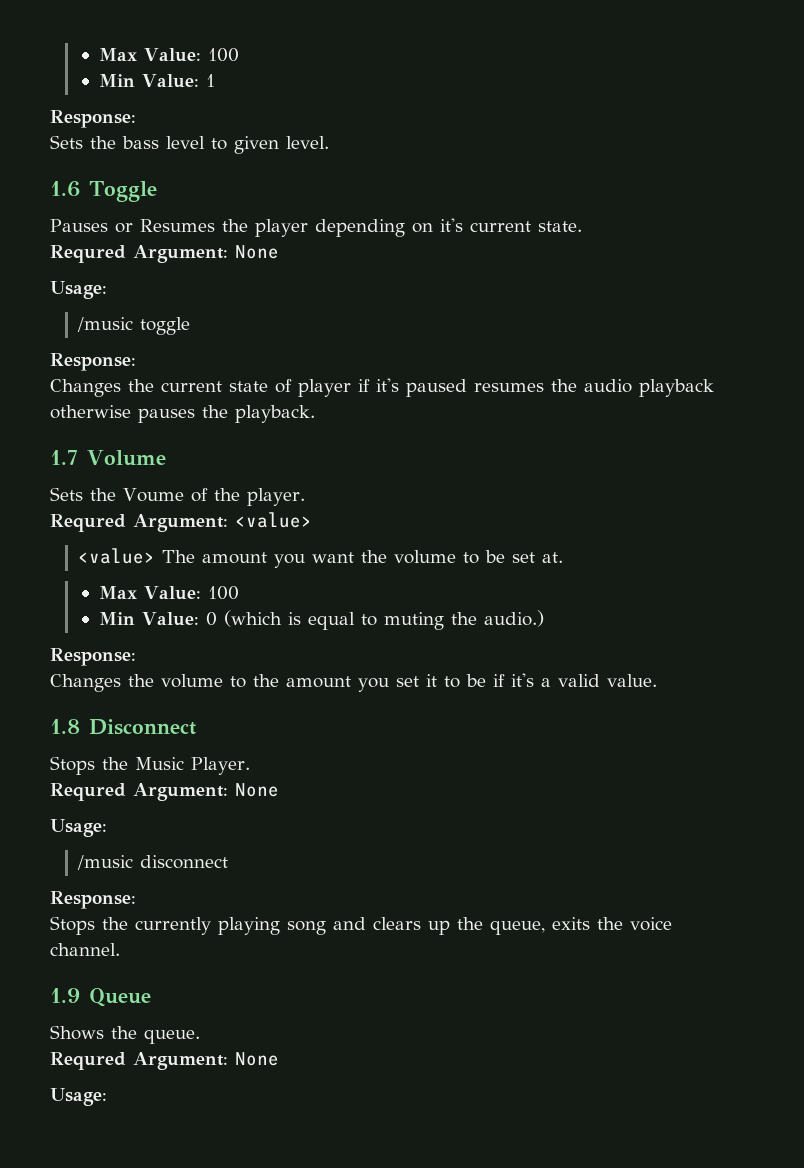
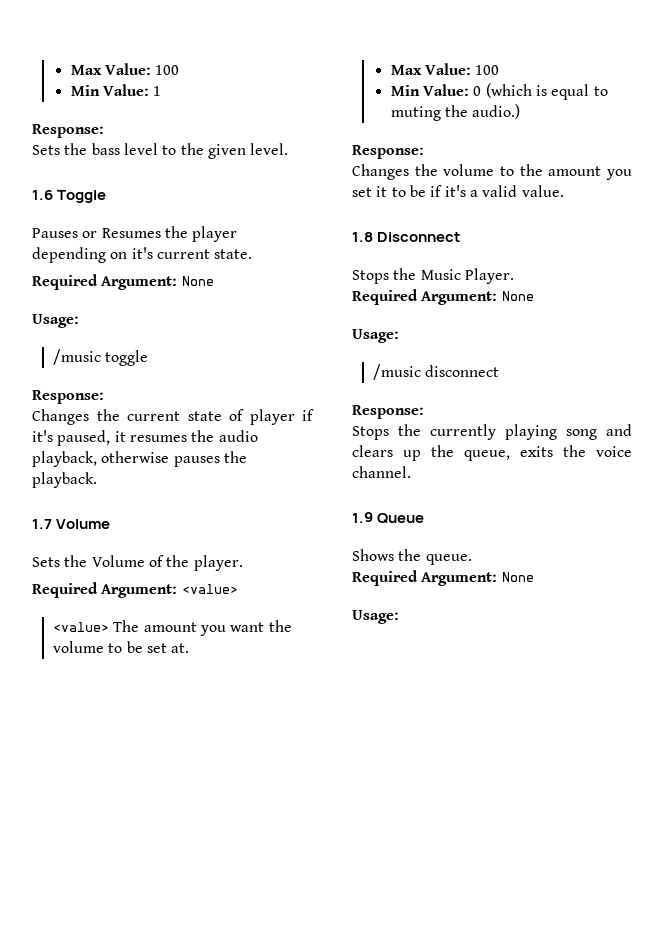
- Sets the bass level to given level.
+ Sets the bass level to the given level.
  Pauses or Resumes the player depending on it's current state.
- Requred Argument: None
+ Required Argument: None
- Changes the current state of player if it's paused resumes the audio playback otherwise pauses the playback.
+ Changes the current state of player if it's paused, it resumes the audio playback, otherwise pauses the playback.
- Sets the Voume of the player.
+ Sets the Volume of the player.
- Requred Argument: <value>
+ Required Argument: <value>
  Stops the Music Player.
- Requred Argument: None
+ Required Argument: None
  Shows the queue.
- Requred Argument: None
+ Required Argument: None

